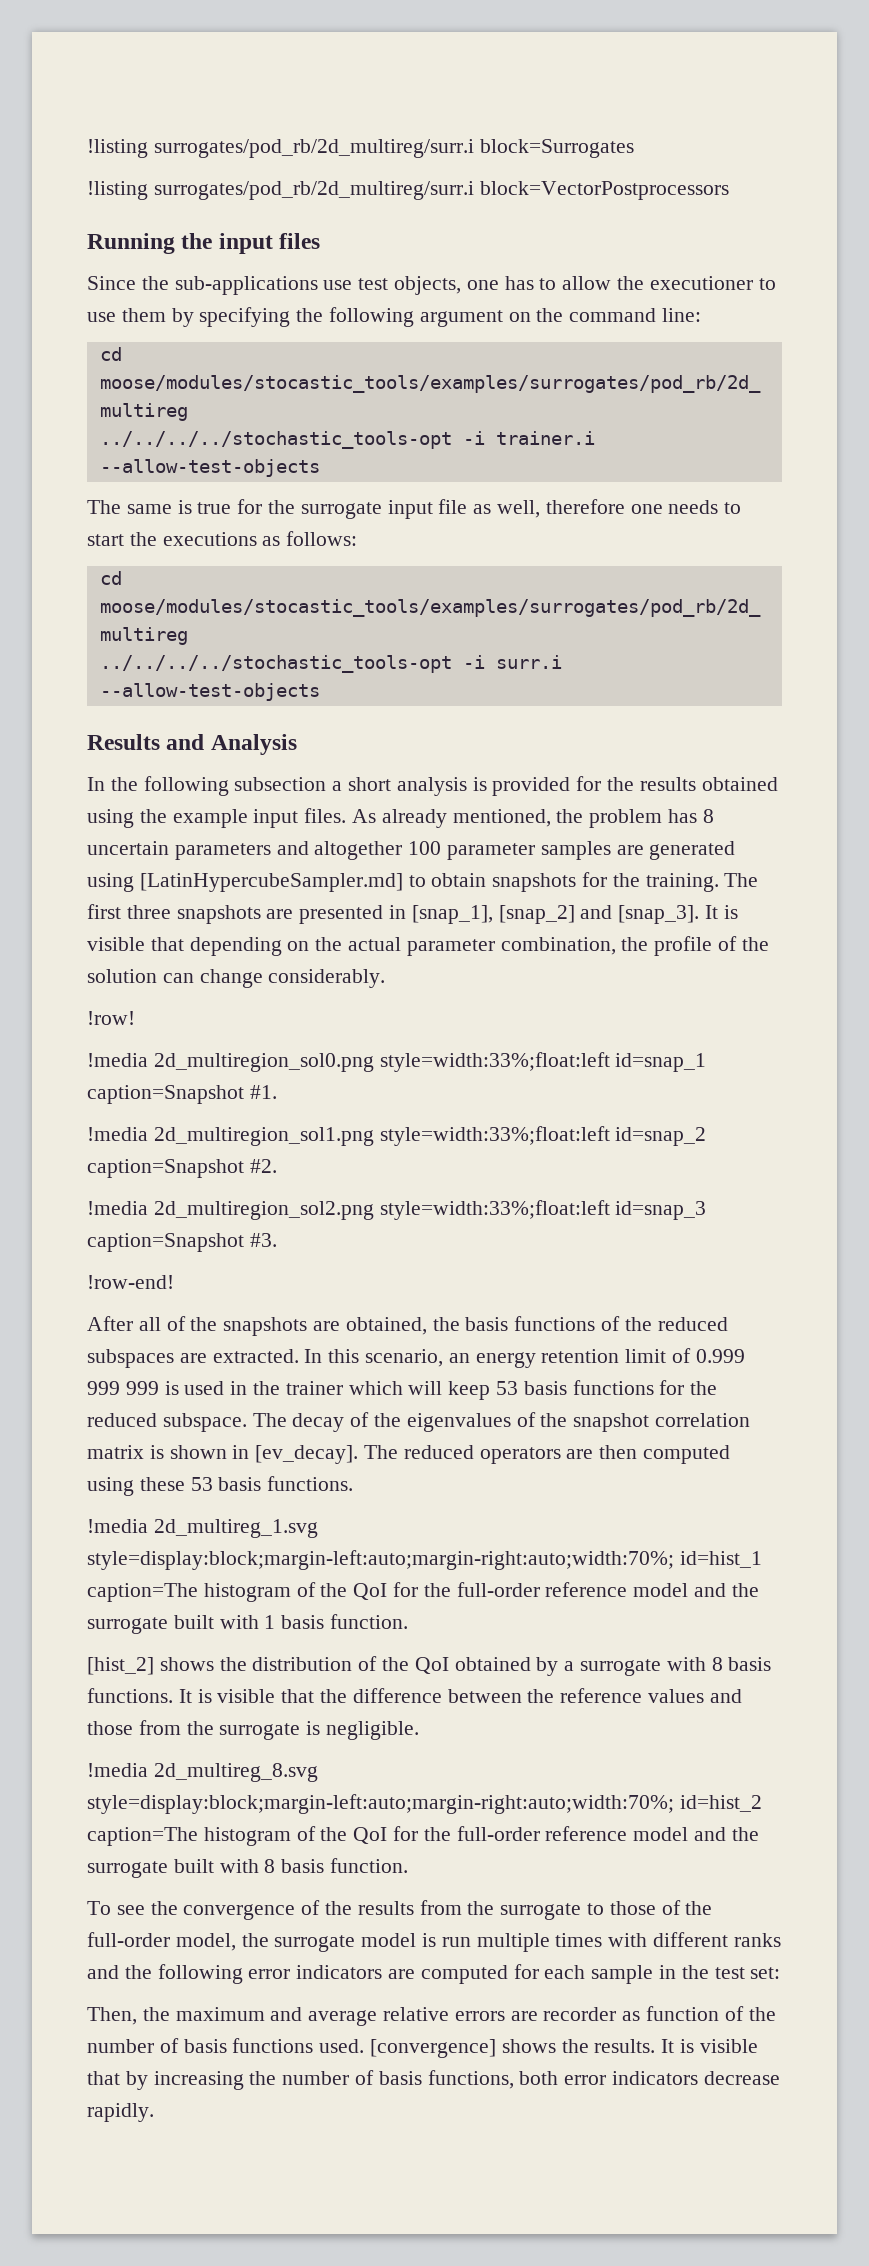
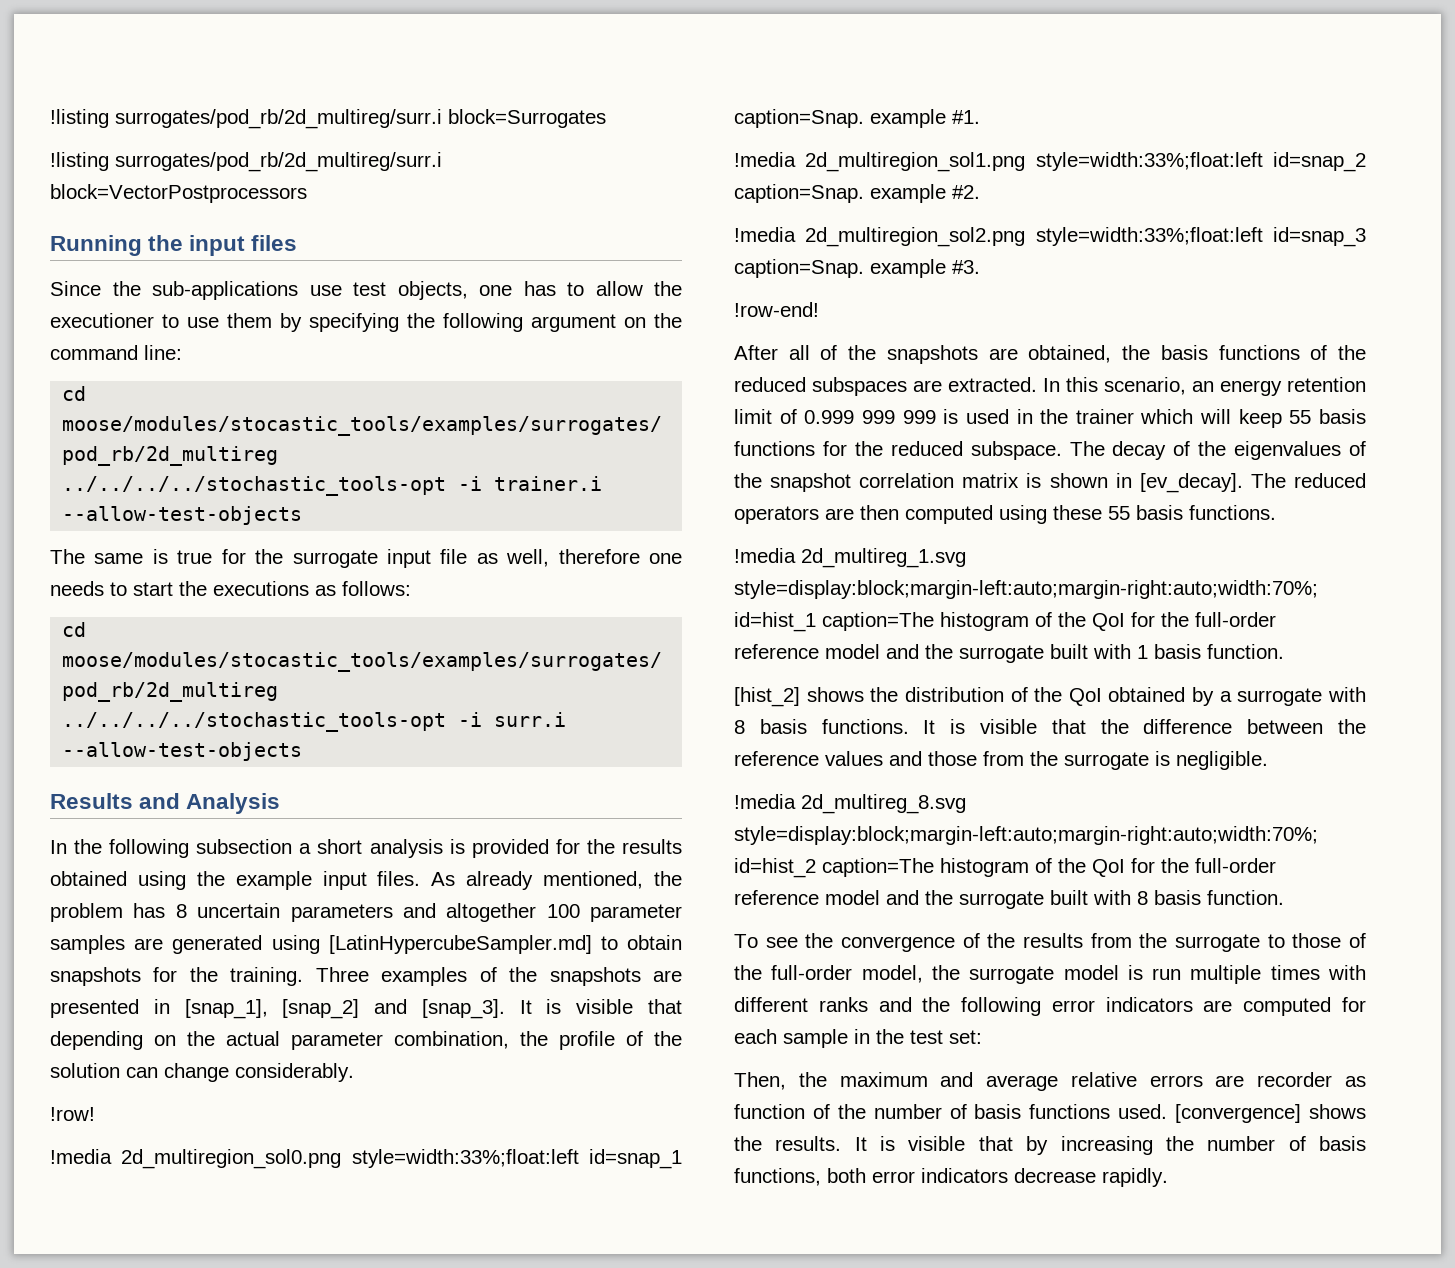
- The first three snapshots are presented in [snap_1], [snap_2] and [snap_3].
+ Three examples of the snapshots are presented in [snap_1], [snap_2] and [snap_3].
- !media 2d_multiregion_sol0.png style=width:33%;float:left id=snap_1 caption=Snapshot #1.
+ !media 2d_multiregion_sol0.png style=width:33%;float:left id=snap_1 caption=Snap. example #1.
- !media 2d_multiregion_sol1.png style=width:33%;float:left id=snap_2 caption=Snapshot #2.
+ !media 2d_multiregion_sol1.png style=width:33%;float:left id=snap_2 caption=Snap. example #2.
- !media 2d_multiregion_sol2.png style=width:33%;float:left id=snap_3 caption=Snapshot #3.
+ !media 2d_multiregion_sol2.png style=width:33%;float:left id=snap_3 caption=Snap. example #3.
- In this scenario, an energy retention limit of 0.999 999 999 is used in the trainer which will keep 53 basis functions for the reduced subspace.
+ In this scenario, an energy retention limit of 0.999 999 999 is used in the trainer which will keep 55 basis functions for the reduced subspace.
- The reduced operators are then computed using these 53 basis functions.
+ The reduced operators are then computed using these 55 basis functions.

